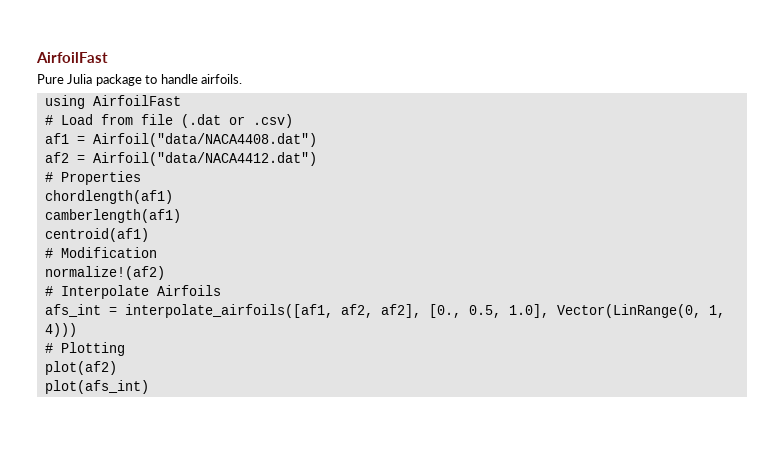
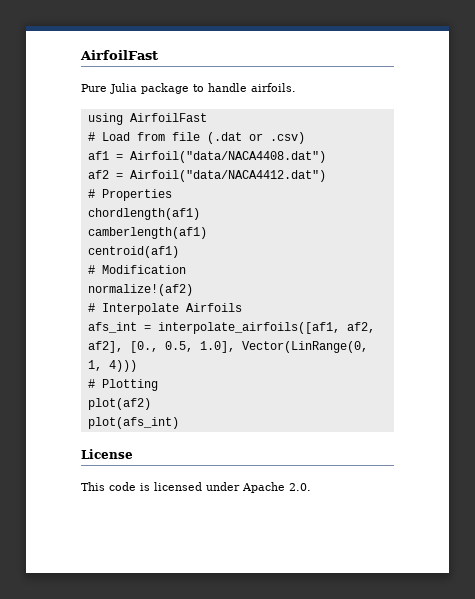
+ License
+ This code is licensed under Apache 2.0.

